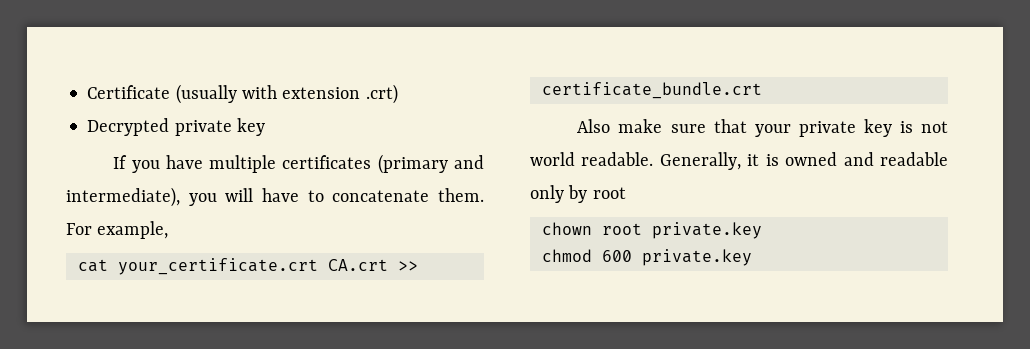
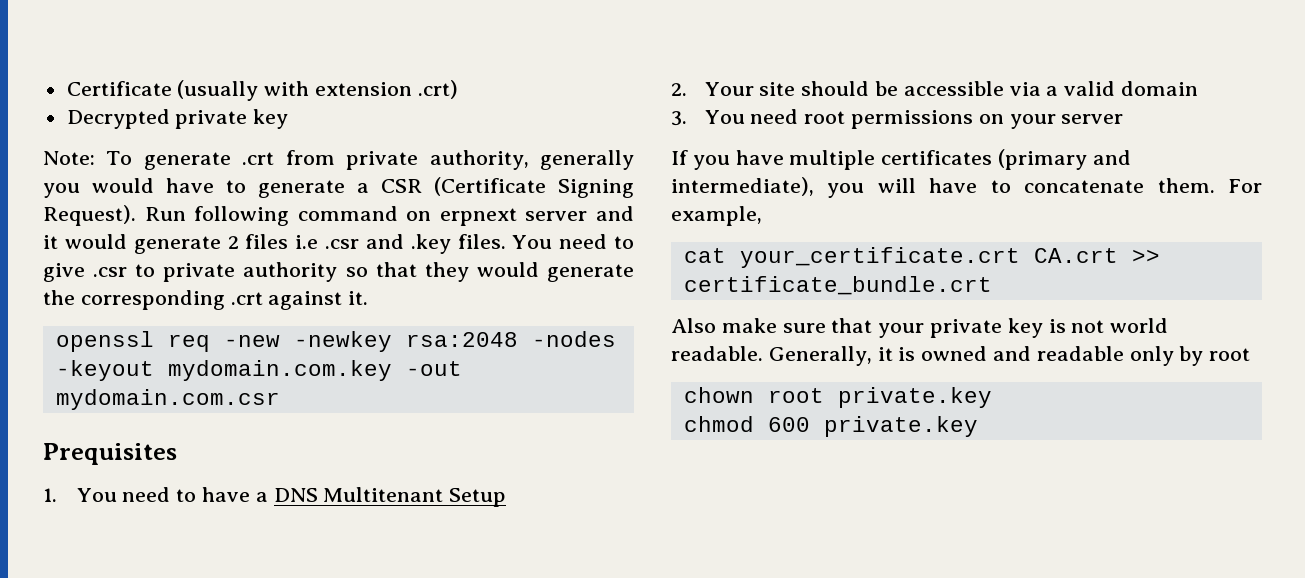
+ Note: To generate .crt from private authority, generally you would have to generate a CSR (Certificate Signing Request). Run following command on erpnext server and it would generate 2 files i.e .csr and .key files. You need to give .csr to private authority so that they would generate the corresponding .crt against it.
+ openssl req -new -newkey rsa:2048 -nodes -keyout mydomain.com.key -out mydomain.com.csr
+ Prequisites
+ 1. You need to have a DNS Multitenant Setup
+ 2. Your site should be accessible via a valid domain
+ 3. You need root permissions on your server

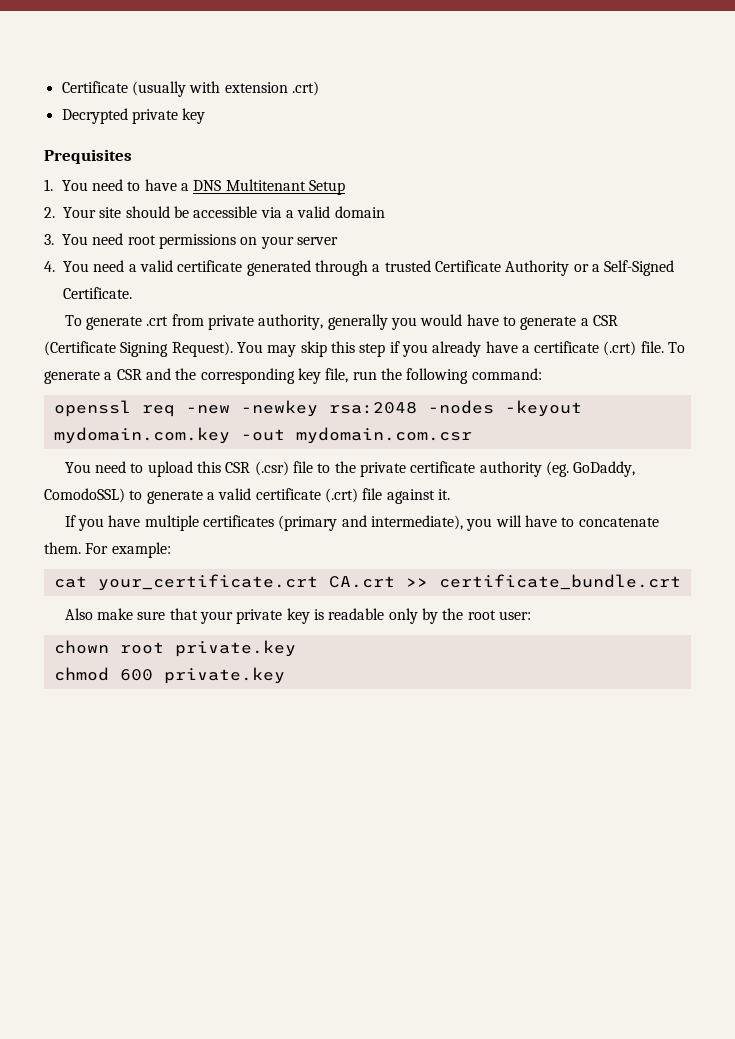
- Note: To generate .crt from private authority, generally you would have to generate a CSR (Certificate Signing Request). Run following command on erpnext server and it would generate 2 files i.e .csr and .key files. You need to give .csr to private authority so that they would generate the corresponding .crt against it.
- openssl req -new -newkey rsa:2048 -nodes -keyout mydomain.com.key -out mydomain.com.csr
+ 4. You need a valid certificate generated through a trusted Certificate Authority or a Self-Signed Certificate.
+ To generate .crt from private authority, generally you would have to generate a CSR (Certificate Signing Request). You may skip this step if you already have a certificate (.crt) file. To generate a CSR and the corresponding key file, run the following command:
+ openssl req -new -newkey rsa:2048 -nodes -keyout mydomain.com.key -out mydomain.com.csr
+ You need to upload this CSR (.csr) file to the private certificate authority (eg. GoDaddy, ComodoSSL) to generate a valid certificate (.crt) file against it.
- For example,
+ For example:
- Also make sure that your private key is not world readable. Generally, it is owned and readable only by root
+ Also make sure that your private key is readable only by the root user:

